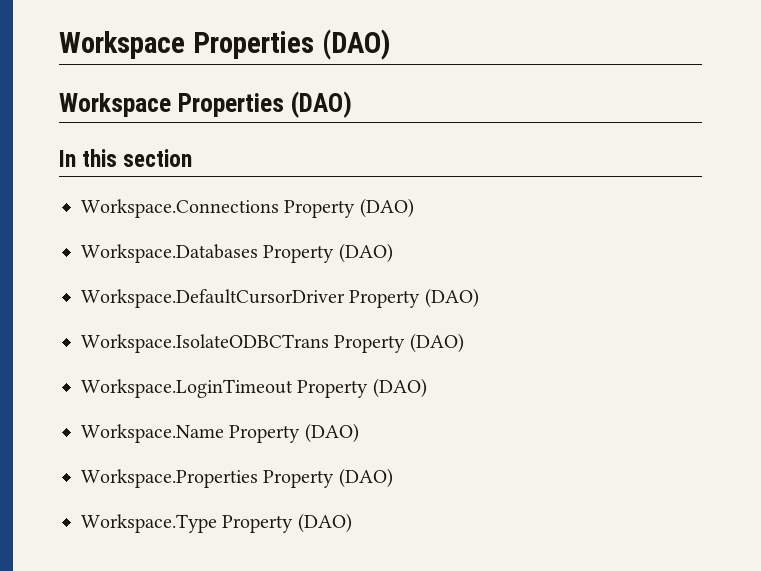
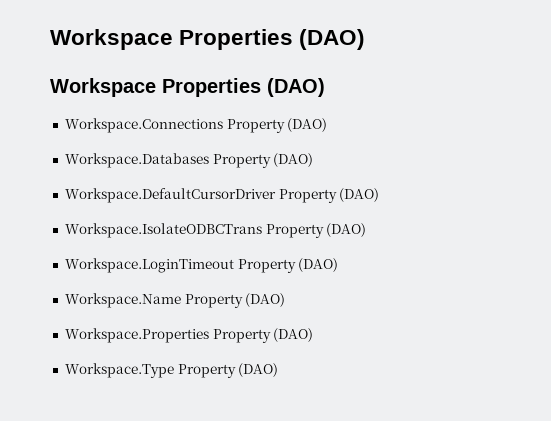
- In this section

